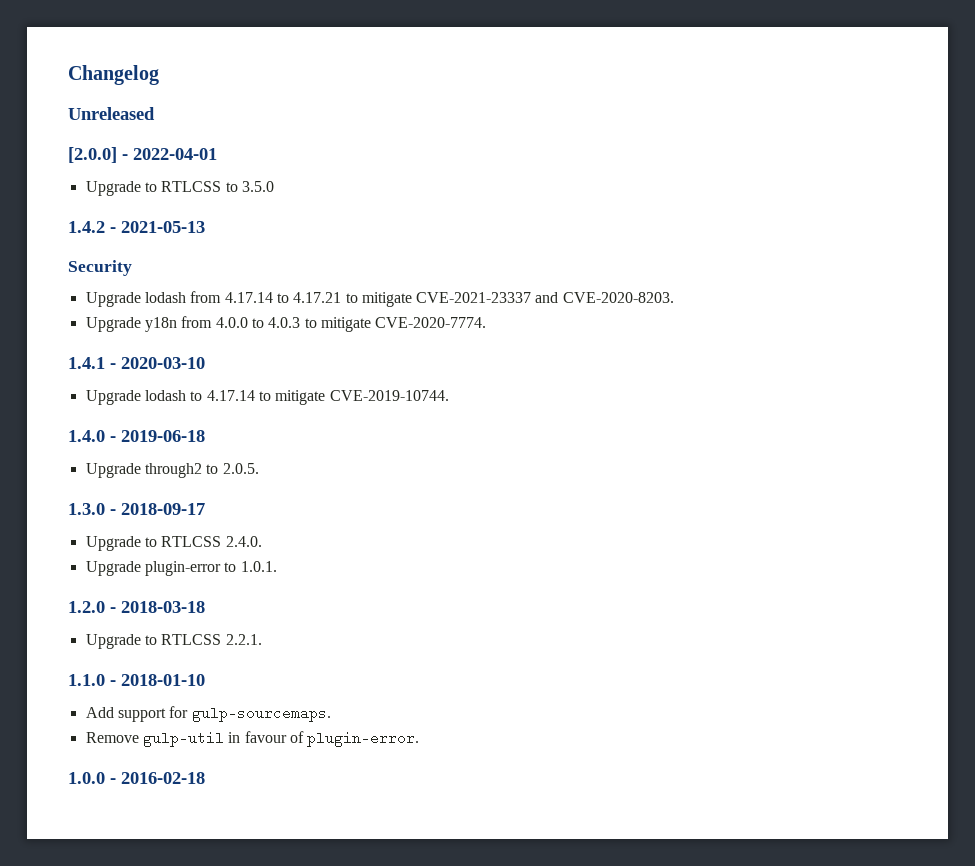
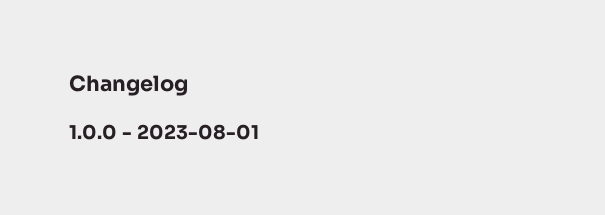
- Unreleased
- [2.0.0] - 2022-04-01
- Upgrade to RTLCSS to 3.5.0
- 1.4.2 - 2021-05-13
- Security
- Upgrade lodash from 4.17.14 to 4.17.21 to mitigate CVE-2021-23337 and CVE-2020-8203.
- Upgrade y18n from 4.0.0 to 4.0.3 to mitigate CVE-2020-7774.
- 1.4.1 - 2020-03-10
- Upgrade lodash to 4.17.14 to mitigate CVE-2019-10744.
- 1.4.0 - 2019-06-18
- Upgrade through2 to 2.0.5.
- 1.3.0 - 2018-09-17
- Upgrade to RTLCSS 2.4.0.
- Upgrade plugin-error to 1.0.1.
- 1.2.0 - 2018-03-18
- Upgrade to RTLCSS 2.2.1.
- 1.1.0 - 2018-01-10
- Add support for gulp-sourcemaps.
- Remove gulp-util in favour of plugin-error.
- 1.0.0 - 2016-02-18
+ 1.0.0 - 2023-08-01

